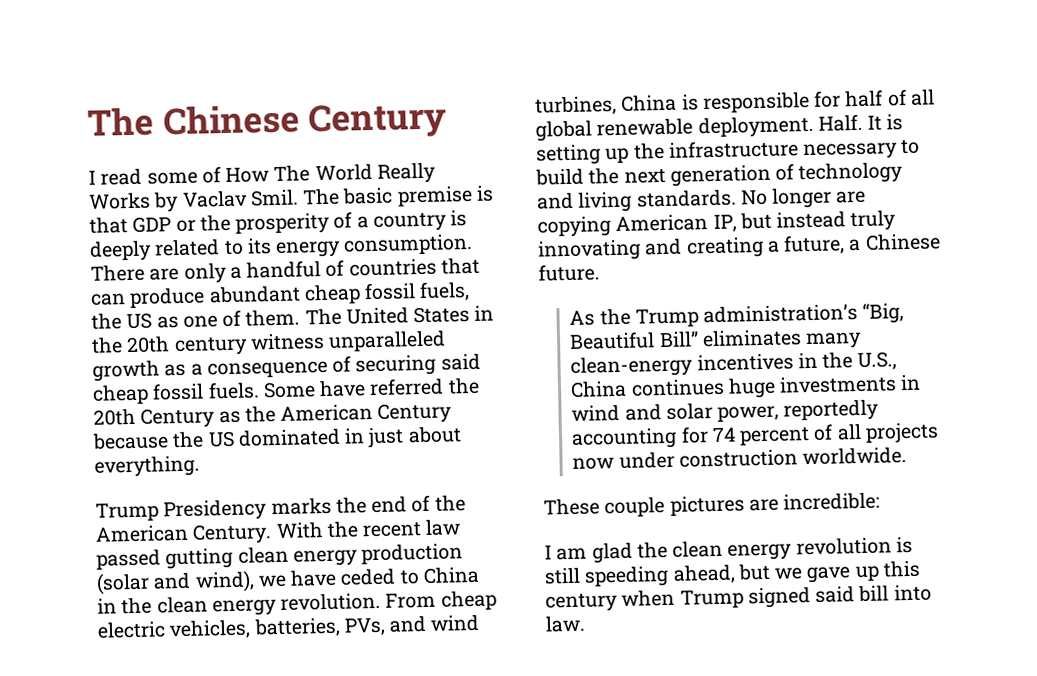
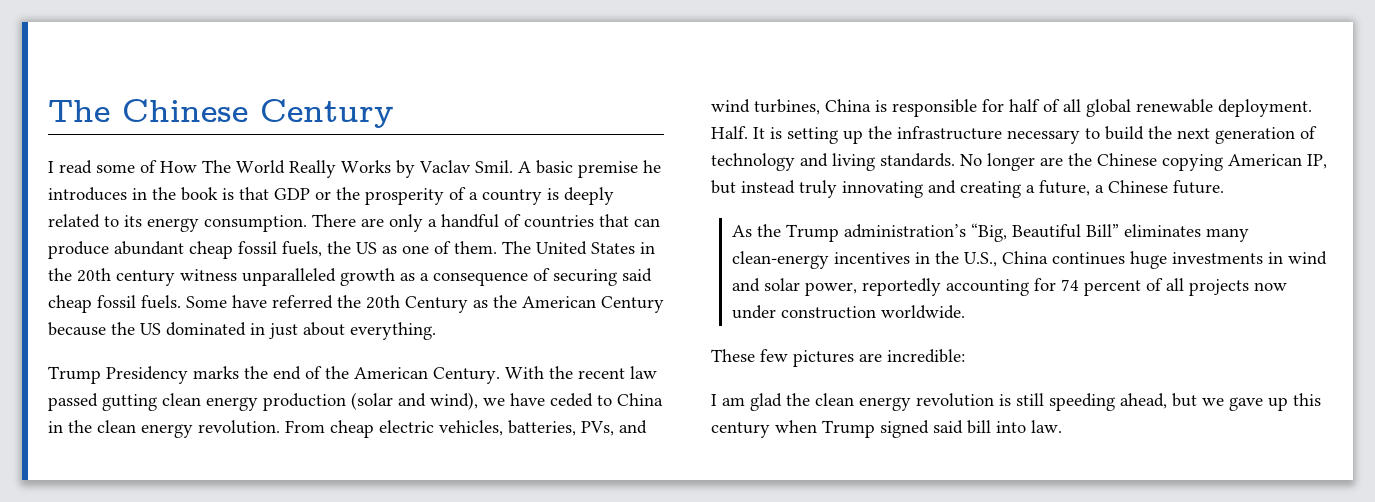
- The basic premise is that GDP or the prosperity of a country is deeply related to its energy consumption.
+ A basic premise he introduces in the book is that GDP or the prosperity of a country is deeply related to its energy consumption.
- No longer are copying American IP, but instead truly innovating and creating a future, a Chinese future.
+ No longer are the Chinese copying American IP, but instead truly innovating and creating a future, a Chinese future.
- These couple pictures are incredible:
+ These few pictures are incredible:

